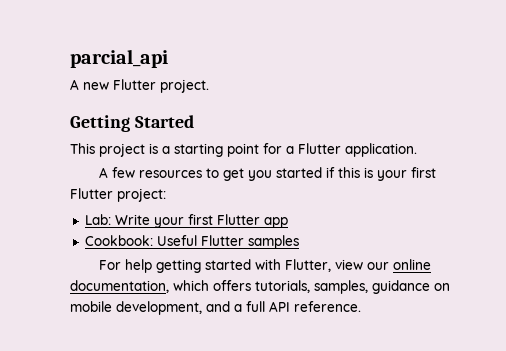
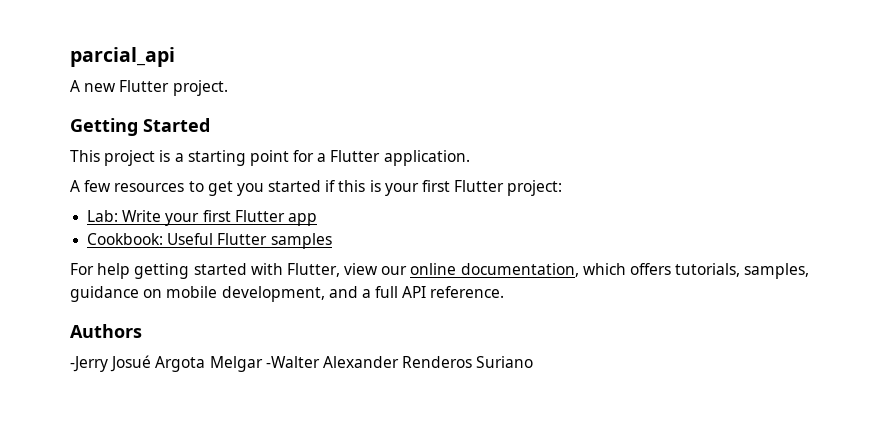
+ Authors
+ -Jerry Josué Argota Melgar -Walter Alexander Renderos Suriano

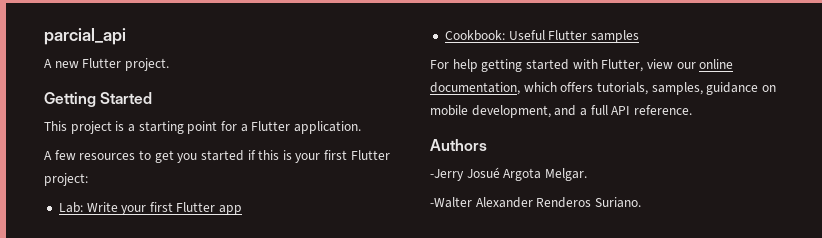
- -Jerry Josué Argota Melgar -Walter Alexander Renderos Suriano
+ -Jerry Josué Argota Melgar.
+ -Walter Alexander Renderos Suriano.

